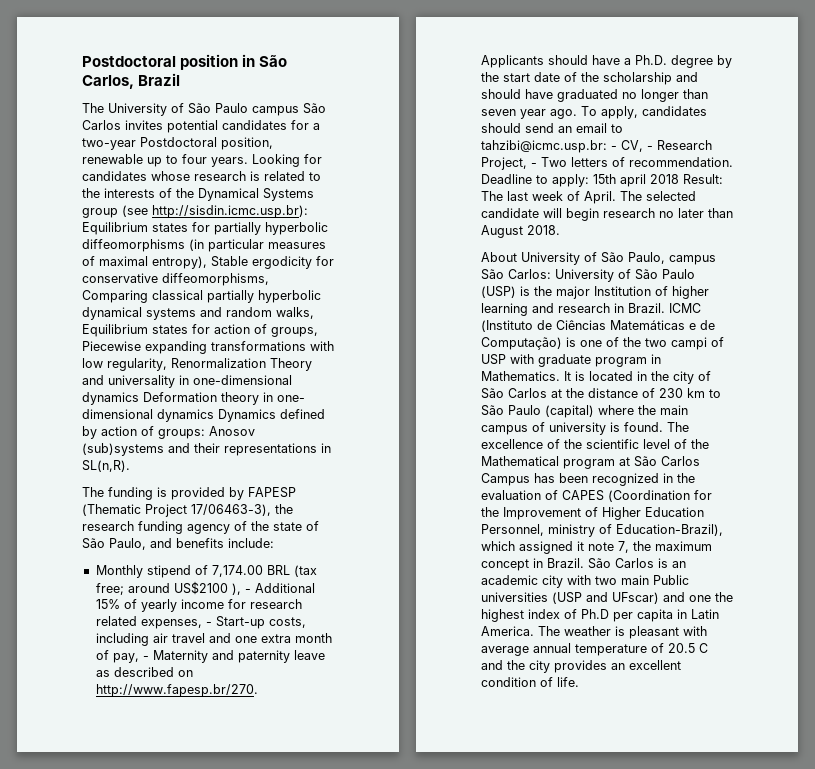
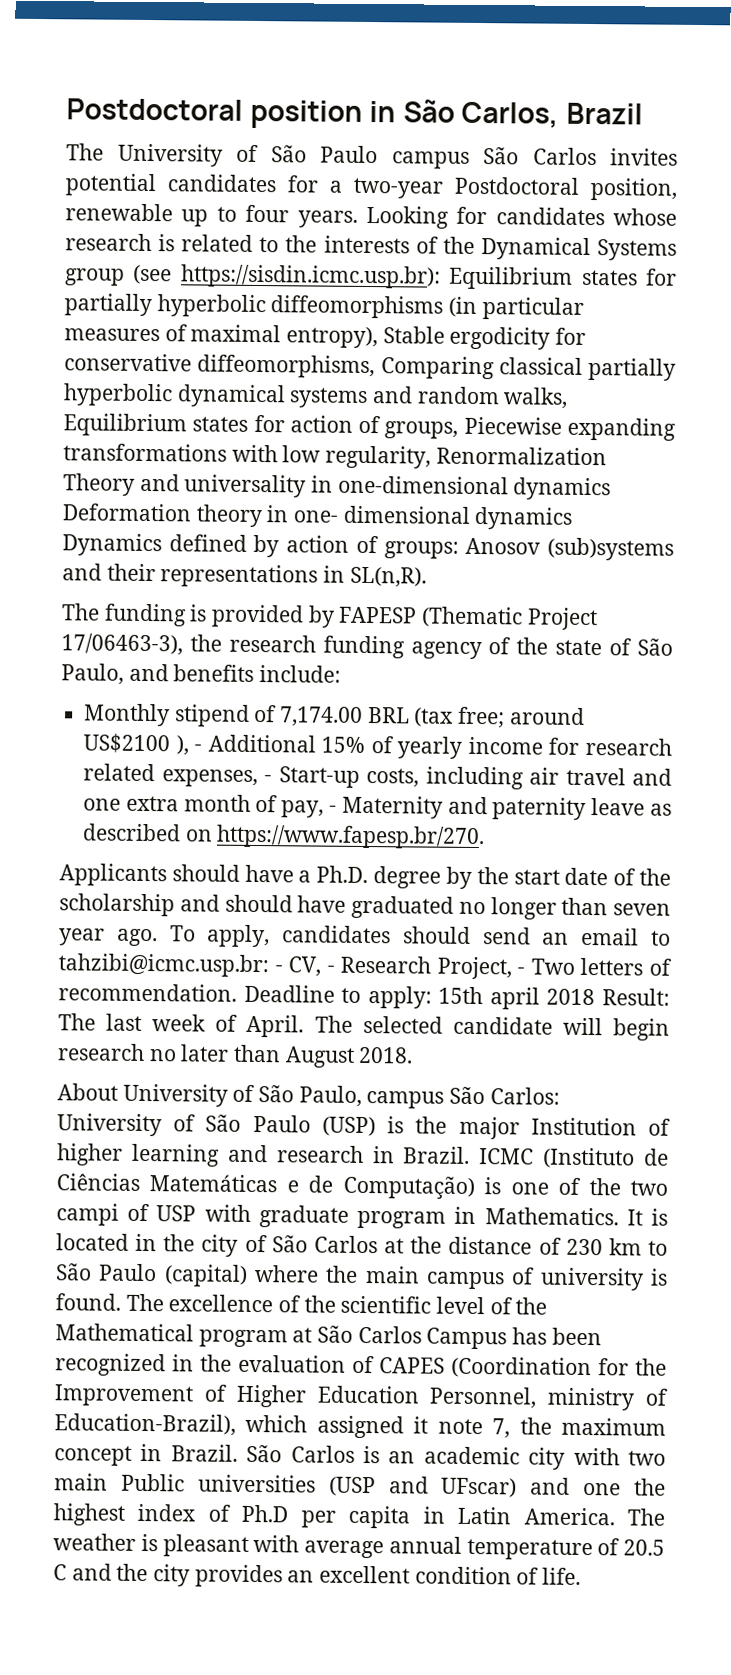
- Looking for candidates whose research is related to the interests of the Dynamical Systems group (see http://sisdin.icmc.usp.br):
+ Looking for candidates whose research is related to the interests of the Dynamical Systems group (see https://sisdin.icmc.usp.br):
- Monthly stipend of 7,174.00 BRL (tax free; around US$2100 ), - Additional 15% of yearly income for research related expenses, - Start-up costs, including air travel and one extra month of pay, - Maternity and paternity leave as described on http://www.fapesp.br/270.
+ Monthly stipend of 7,174.00 BRL (tax free; around US$2100 ), - Additional 15% of yearly income for research related expenses, - Start-up costs, including air travel and one extra month of pay, - Maternity and paternity leave as described on https://www.fapesp.br/270.

